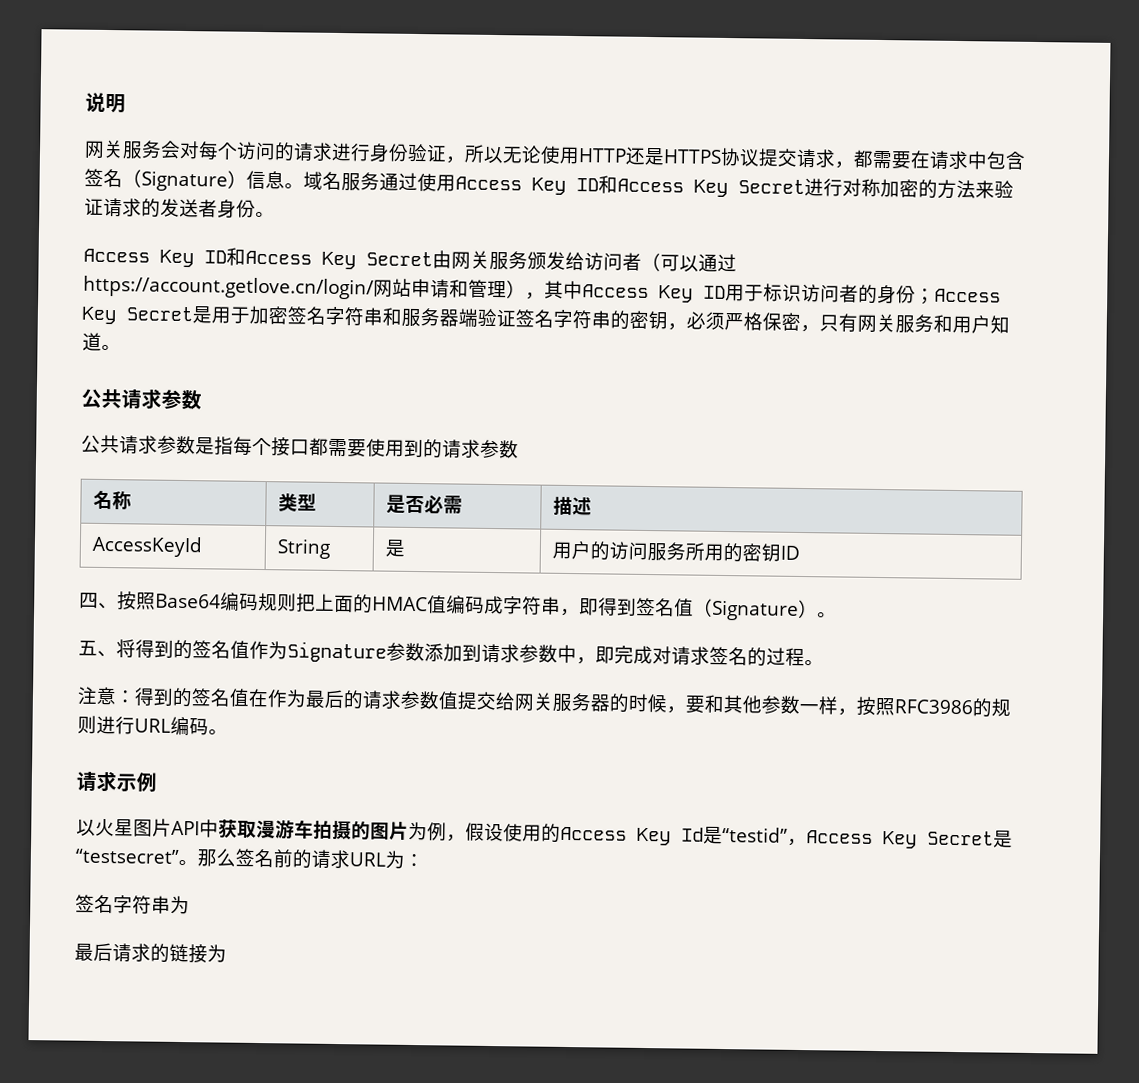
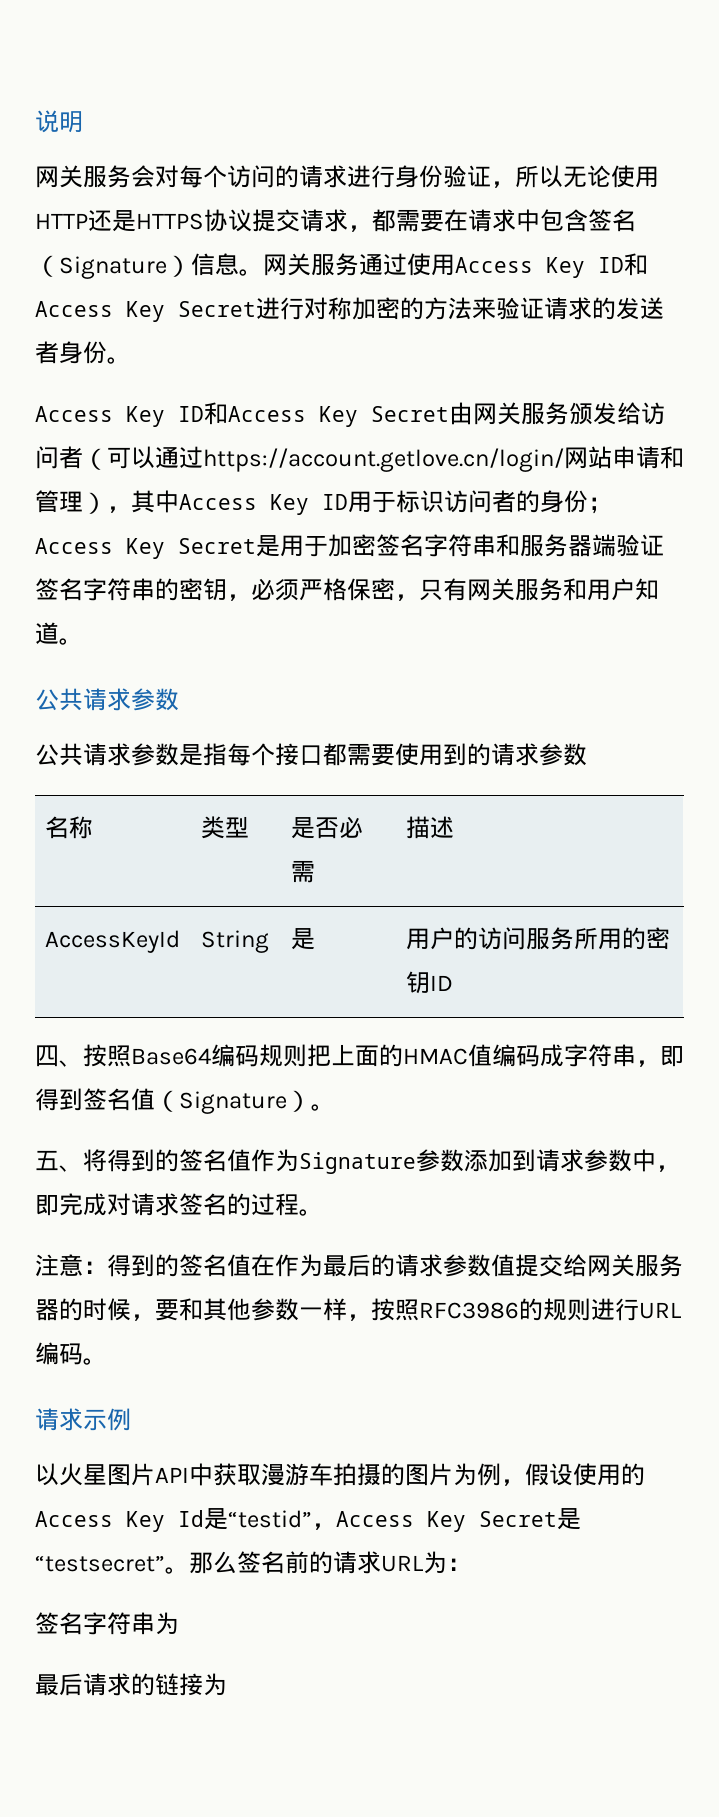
- 域名服务通过使用Access Key ID和Access Key Secret进行对称加密的方法来验证请求的发送者身份。
+ 网关服务通过使用Access Key ID和Access Key Secret进行对称加密的方法来验证请求的发送者身份。

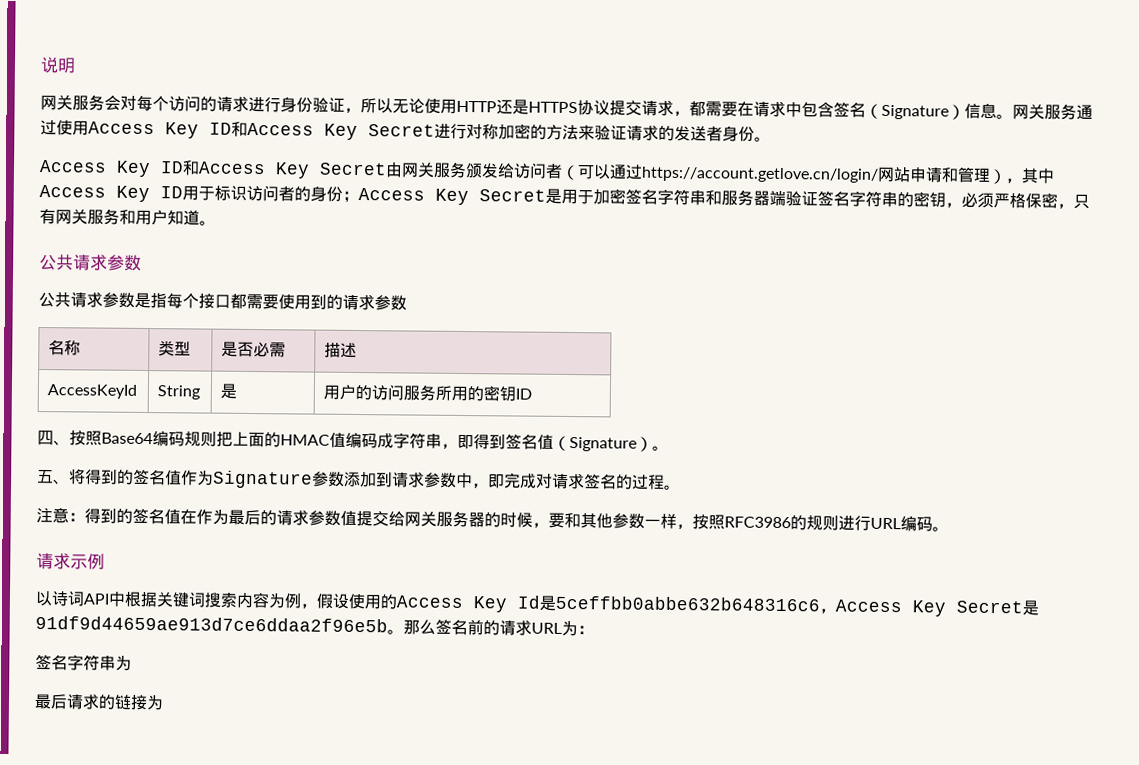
- 以火星图片API中获取漫游车拍摄的图片为例，假设使用的Access Key Id是“testid”，Access Key Secret是“testsecret”。
+ 以诗词API中根据关键词搜索内容为例，假设使用的Access Key Id是5ceffbb0abbe632b648316c6，Access Key Secret是91df9d44659ae913d7ce6ddaa2f96e5b。

